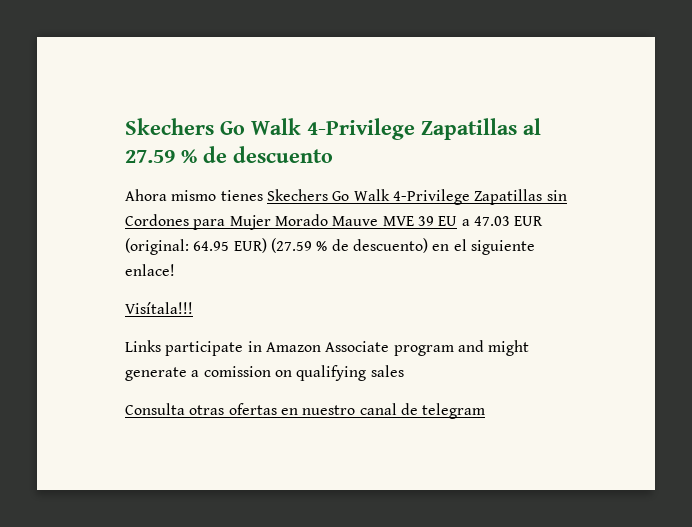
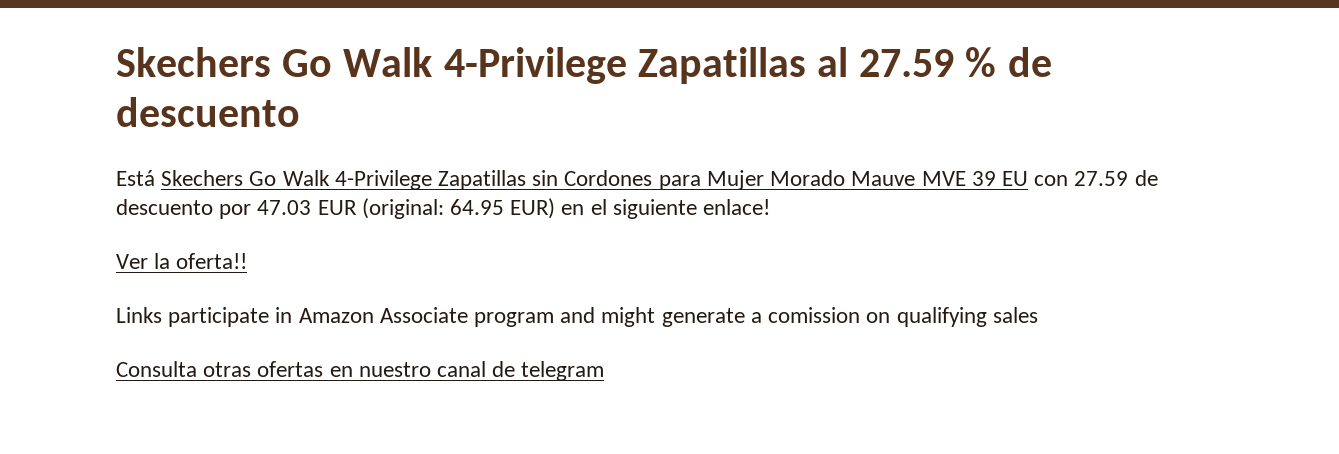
- Ahora mismo tienes Skechers Go Walk 4-Privilege Zapatillas sin Cordones para Mujer Morado Mauve MVE 39 EU a 47.03 EUR (original: 64.95 EUR) (27.59 % de descuento) en el siguiente enlace!
+ Está Skechers Go Walk 4-Privilege Zapatillas sin Cordones para Mujer Morado Mauve MVE 39 EU con 27.59 de descuento por 47.03 EUR (original: 64.95 EUR) en el siguiente enlace!
- Visítala!!!
+ Ver la oferta!!

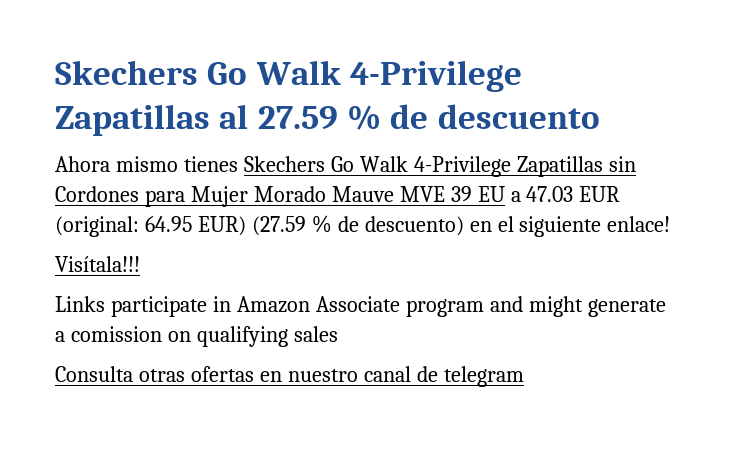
- Está Skechers Go Walk 4-Privilege Zapatillas sin Cordones para Mujer Morado Mauve MVE 39 EU con 27.59 de descuento por 47.03 EUR (original: 64.95 EUR) en el siguiente enlace!
+ Ahora mismo tienes Skechers Go Walk 4-Privilege Zapatillas sin Cordones para Mujer Morado Mauve MVE 39 EU a 47.03 EUR (original: 64.95 EUR) (27.59 % de descuento) en el siguiente enlace!
- Ver la oferta!!
+ Visítala!!!

